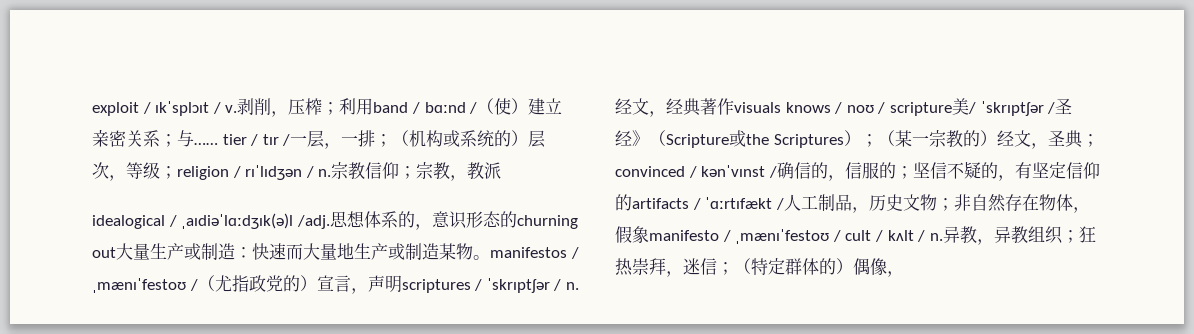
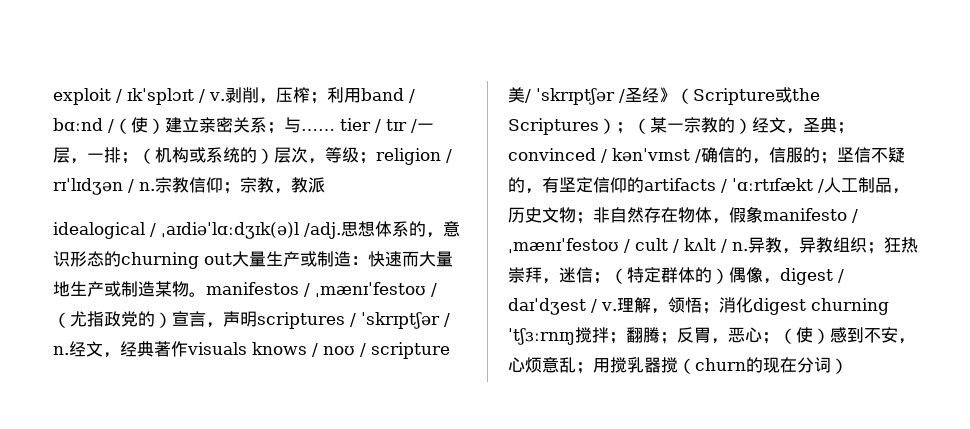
- 异教，异教组织；狂热崇拜，迷信；（特定群体的）偶像，
+ 异教，异教组织；狂热崇拜，迷信；（特定群体的）偶像，digest / daɪˈdʒest / v.理解，领悟；消化digest churning ˈtʃɜːrnɪŋ搅拌；翻腾；反胃，恶心；（使）感到不安，心烦意乱；用搅乳器搅（churn的现在分词）

